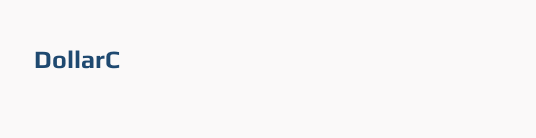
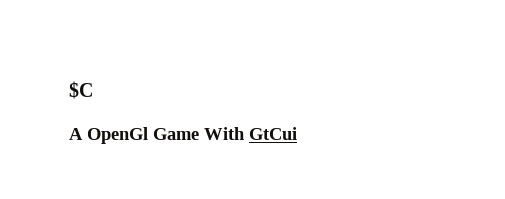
- DollarC
+ $C
+ A OpenGl Game With GtCui

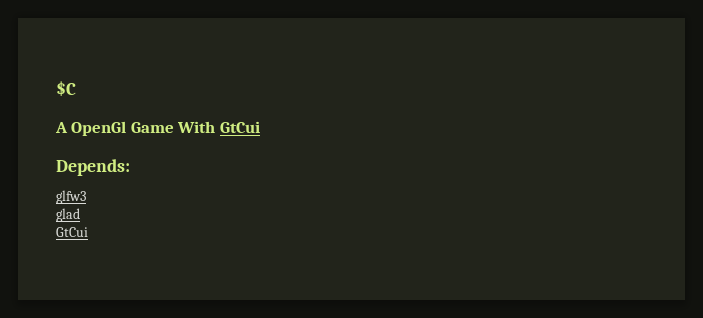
+ Depends:
+ glfw3
+ glad
+ GtCui

